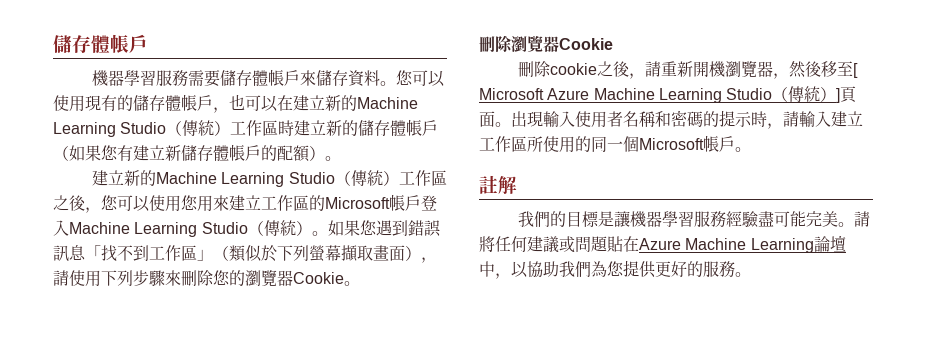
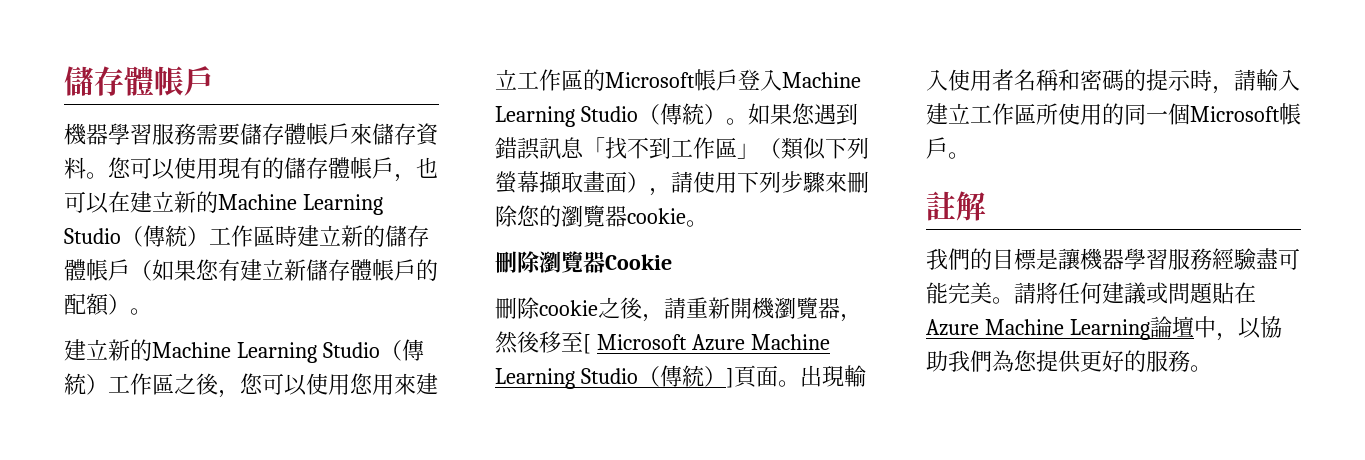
- 如果您遇到錯誤訊息「找不到工作區」（類似於下列螢幕擷取畫面），請使用下列步驟來刪除您的瀏覽器Cookie。
+ 如果您遇到錯誤訊息「找不到工作區」（類似下列螢幕擷取畫面），請使用下列步驟來刪除您的瀏覽器cookie。

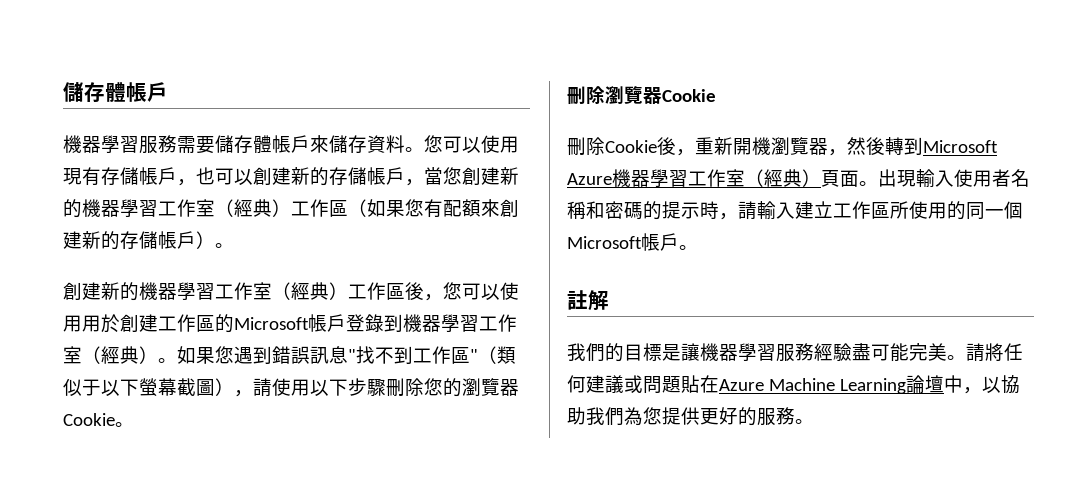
- 您可以使用現有的儲存體帳戶，也可以在建立新的Machine Learning Studio（傳統）工作區時建立新的儲存體帳戶（如果您有建立新儲存體帳戶的配額）。
- 建立新的Machine Learning Studio（傳統）工作區之後，您可以使用您用來建立工作區的Microsoft帳戶登入Machine Learning Studio（傳統）。
+ 您可以使用現有存儲帳戶，也可以創建新的存儲帳戶，當您創建新的機器學習工作室（經典）工作區（如果您有配額來創建新的存儲帳戶）。
+ 創建新的機器學習工作室（經典）工作區後，您可以使用用於創建工作區的Microsoft帳戶登錄到機器學習工作室（經典）。
- 如果您遇到錯誤訊息「找不到工作區」（類似下列螢幕擷取畫面），請使用下列步驟來刪除您的瀏覽器cookie。
+ 如果您遇到錯誤訊息"找不到工作區"（類似于以下螢幕截圖），請使用以下步驟刪除您的瀏覽器Cookie。
- 刪除cookie之後，請重新開機瀏覽器，然後移至[ Microsoft Azure Machine Learning Studio（傳統）]頁面。
+ 刪除Cookie後，重新開機瀏覽器，然後轉到Microsoft Azure機器學習工作室（經典）頁面。

